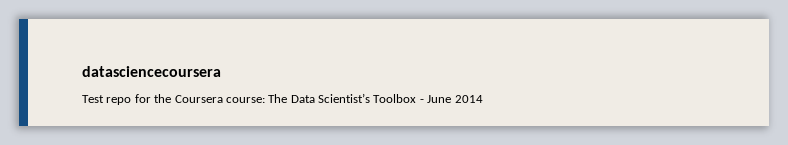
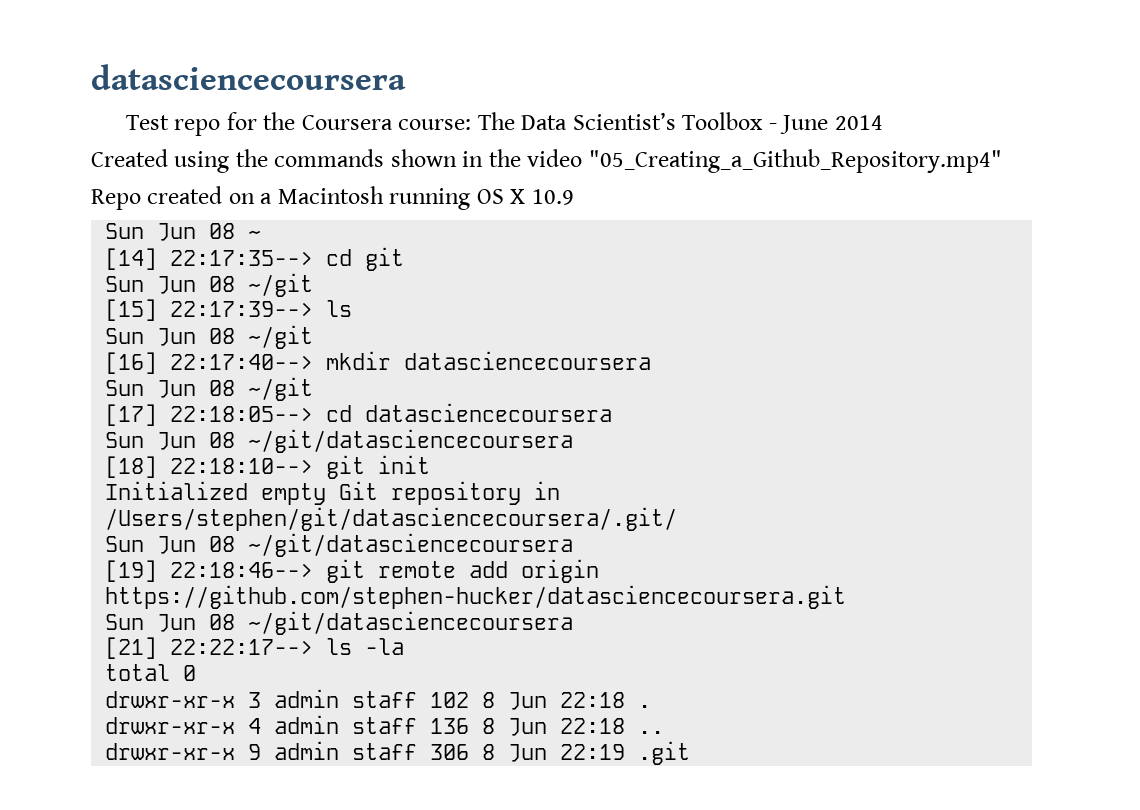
+ Created using the commands shown in the video "05_Creating_a_Github_Repository.mp4"
+ Repo created on a Macintosh running OS X 10.9
+ Sun Jun 08 ~
+ [14] 22:17:35--> cd git
+ Sun Jun 08 ~/git
+ [15] 22:17:39--> ls
+ Sun Jun 08 ~/git
+ [16] 22:17:40--> mkdir datasciencecoursera
+ Sun Jun 08 ~/git
+ [17] 22:18:05--> cd datasciencecoursera
+ Sun Jun 08 ~/git/datasciencecoursera
+ [18] 22:18:10--> git init
+ Initialized empty Git repository in /Users/stephen/git/datasciencecoursera/.git/
+ Sun Jun 08 ~/git/datasciencecoursera
+ [19] 22:18:46--> git remote add origin https://github.com/stephen-hucker/datasciencecoursera.git
+ Sun Jun 08 ~/git/datasciencecoursera
+ [21] 22:22:17--> ls -la
+ total 0
+ drwxr-xr-x 3 admin staff 102 8 Jun 22:18 .
+ drwxr-xr-x 4 admin staff 136 8 Jun 22:18 ..
+ drwxr-xr-x 9 admin staff 306 8 Jun 22:19 .git

